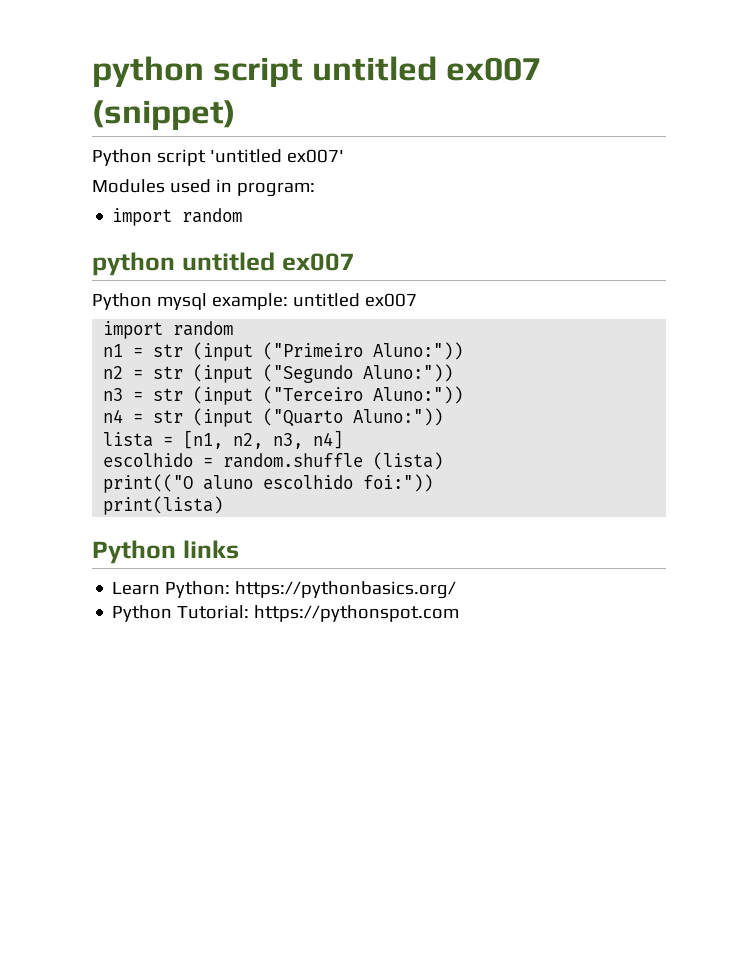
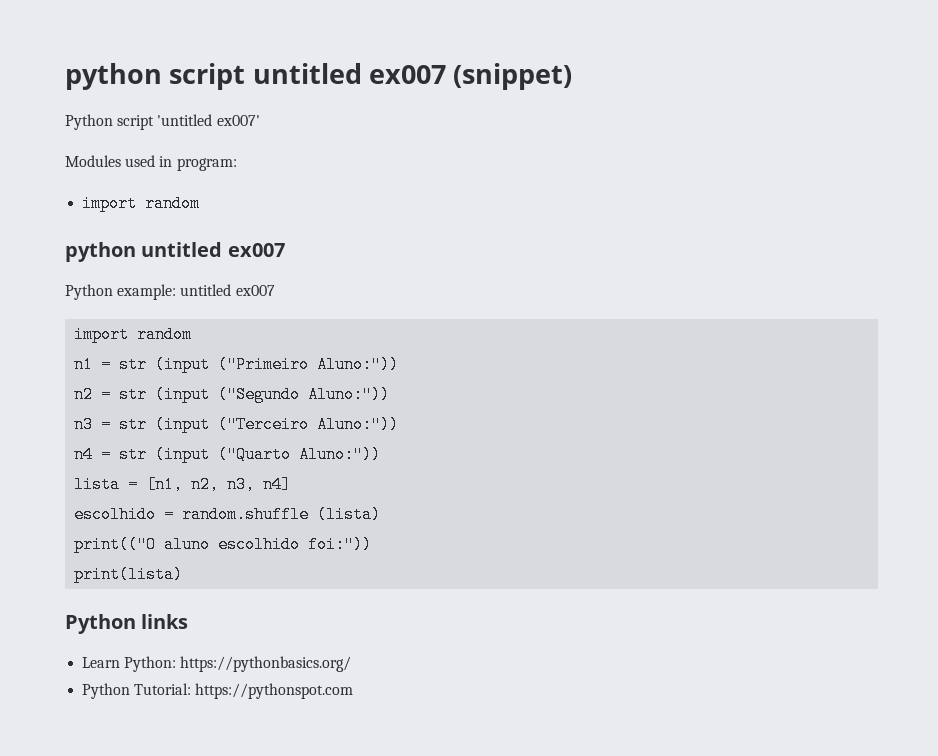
- Python mysql example: untitled ex007
+ Python example: untitled ex007

